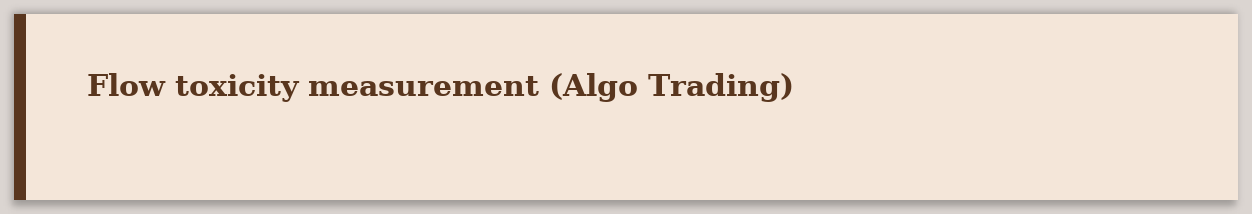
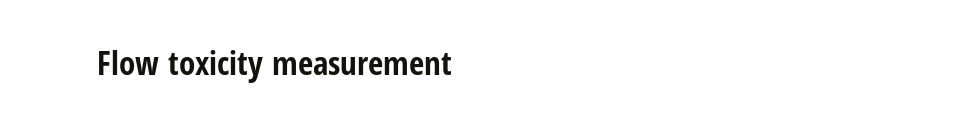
- Flow toxicity measurement (Algo Trading)
+ Flow toxicity measurement

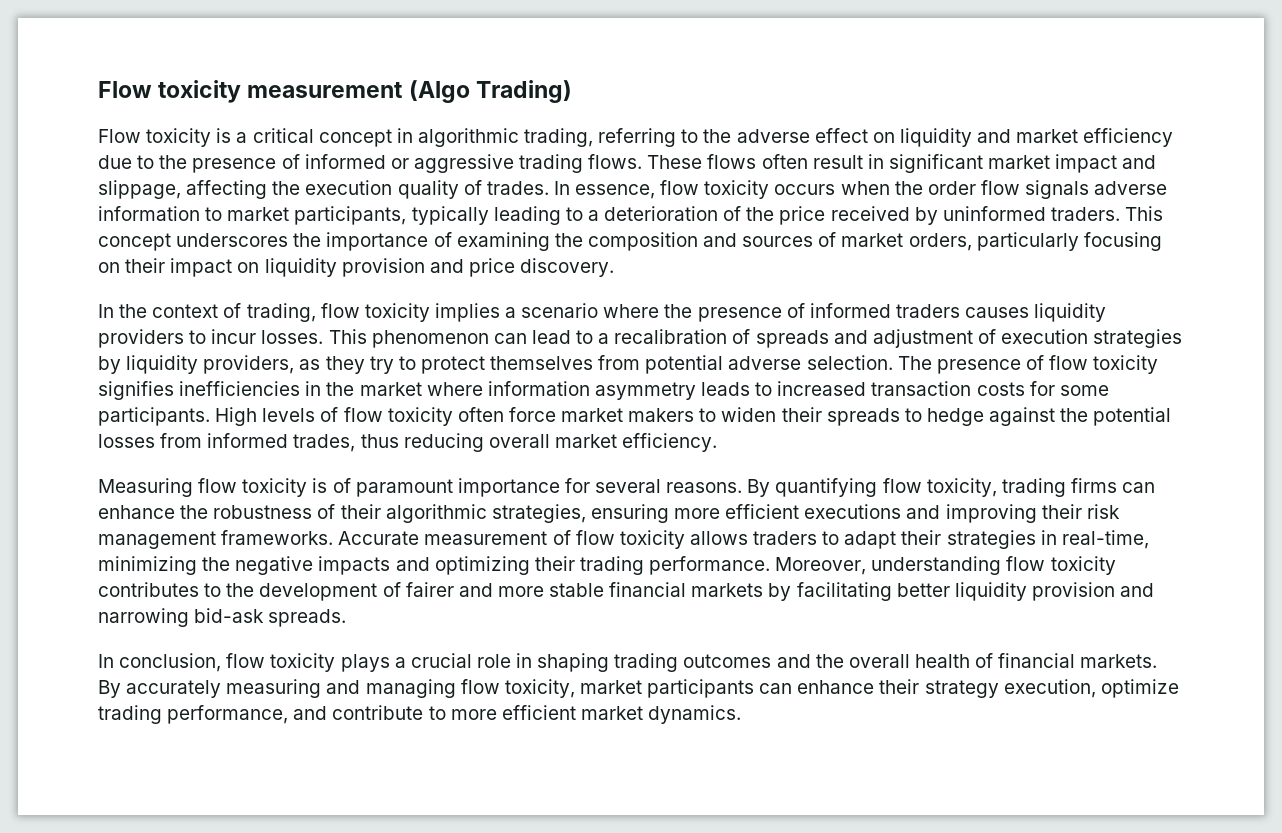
- Flow toxicity measurement
+ Flow toxicity measurement (Algo Trading)
+ Flow toxicity is a critical concept in algorithmic trading, referring to the adverse effect on liquidity and market efficiency due to the presence of informed or aggressive trading flows. These flows often result in significant market impact and slippage, affecting the execution quality of trades. In essence, flow toxicity occurs when the order flow signals adverse information to market participants, typically leading to a deterioration of the price received by uninformed traders. This concept underscores the importance of examining the composition and sources of market orders, particularly focusing on their impact on liquidity provision and price discovery.
+ In the context of trading, flow toxicity implies a scenario where the presence of informed traders causes liquidity providers to incur losses. This phenomenon can lead to a recalibration of spreads and adjustment of execution strategies by liquidity providers, as they try to protect themselves from potential adverse selection. The presence of flow toxicity signifies inefficiencies in the market where information asymmetry leads to increased transaction costs for some participants. High levels of flow toxicity often force market makers to widen their spreads to hedge against the potential losses from informed trades, thus reducing overall market efficiency.
+ Measuring flow toxicity is of paramount importance for several reasons. By quantifying flow toxicity, trading firms can enhance the robustness of their algorithmic strategies, ensuring more efficient executions and improving their risk management frameworks. Accurate measurement of flow toxicity allows traders to adapt their strategies in real-time, minimizing the negative impacts and optimizing their trading performance. Moreover, understanding flow toxicity contributes to the development of fairer and more stable financial markets by facilitating better liquidity provision and narrowing bid-ask spreads.
+ In conclusion, flow toxicity plays a crucial role in shaping trading outcomes and the overall health of financial markets. By accurately measuring and managing flow toxicity, market participants can enhance their strategy execution, optimize trading performance, and contribute to more efficient market dynamics.

